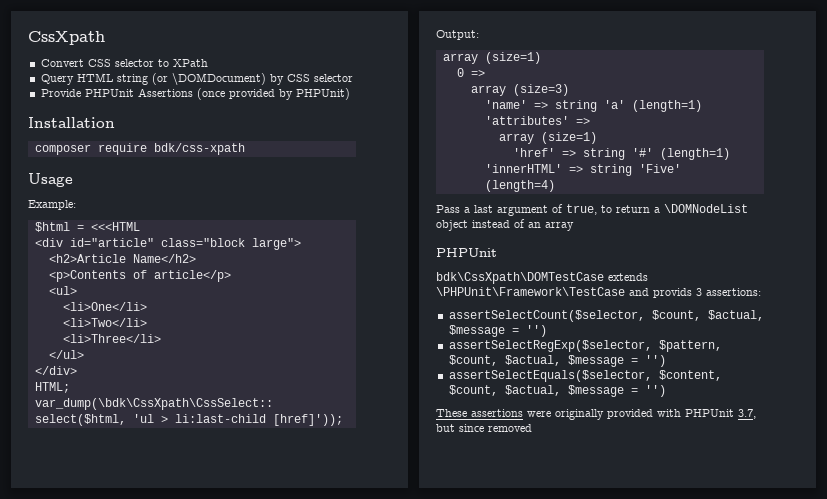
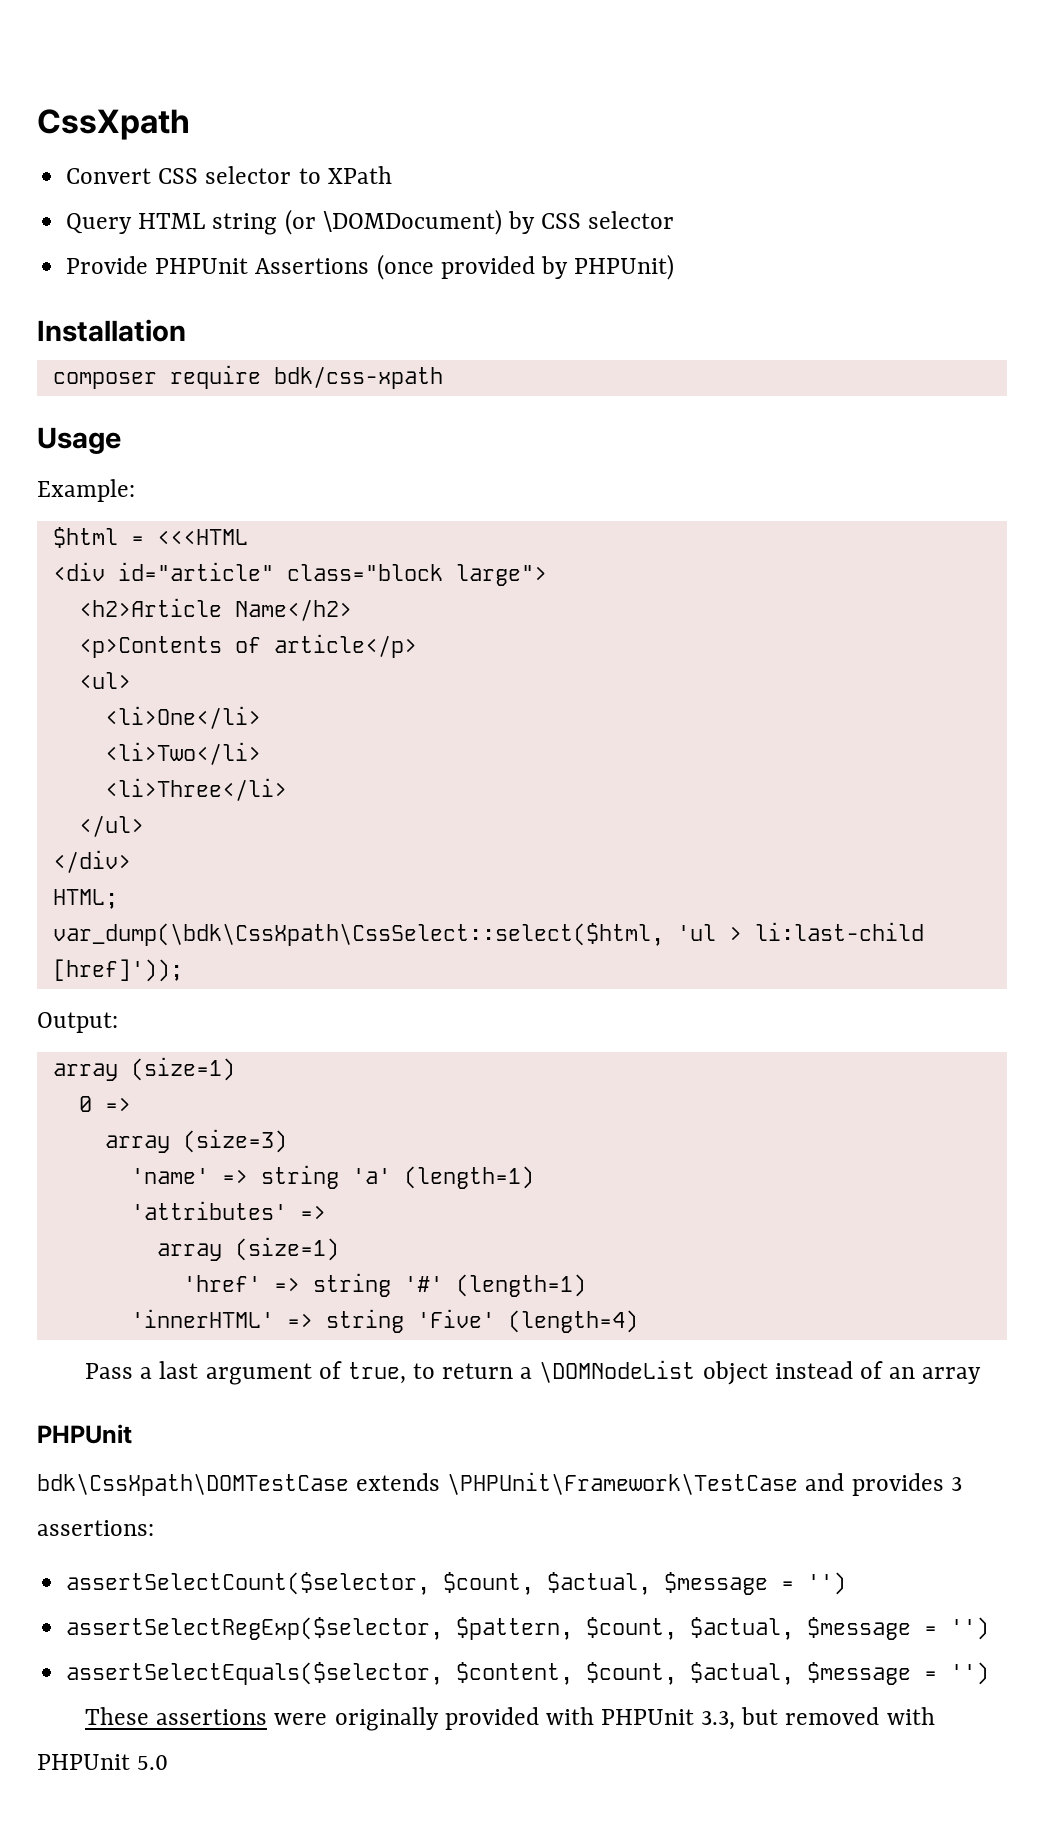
- bdk\CssXpath\DOMTestCase extends \PHPUnit\Framework\TestCase and provids 3 assertions:
+ bdk\CssXpath\DOMTestCase extends \PHPUnit\Framework\TestCase and provides 3 assertions:
- These assertions were originally provided with PHPUnit 3.7, but since removed
+ These assertions were originally provided with PHPUnit 3.3, but removed with PHPUnit 5.0

